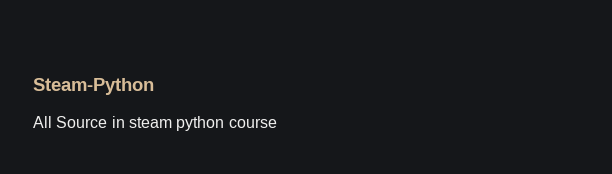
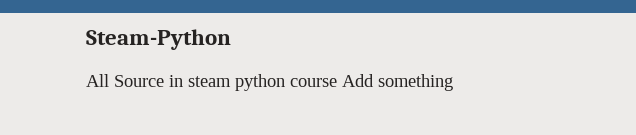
- All Source in steam python course
+ All Source in steam python course Add something

